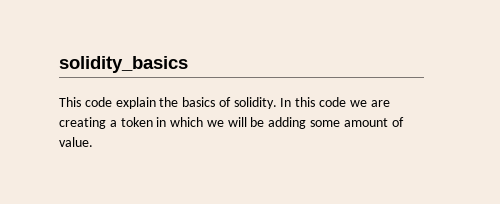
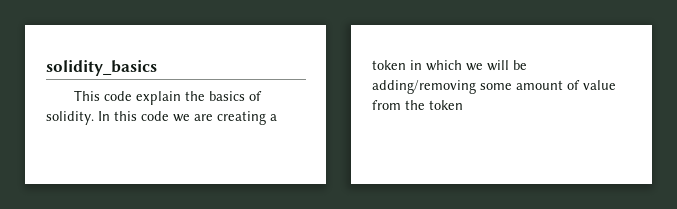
- In this code we are creating a token in which we will be adding some amount of value.
+ In this code we are creating a token in which we will be adding/removing some amount of value from the token

